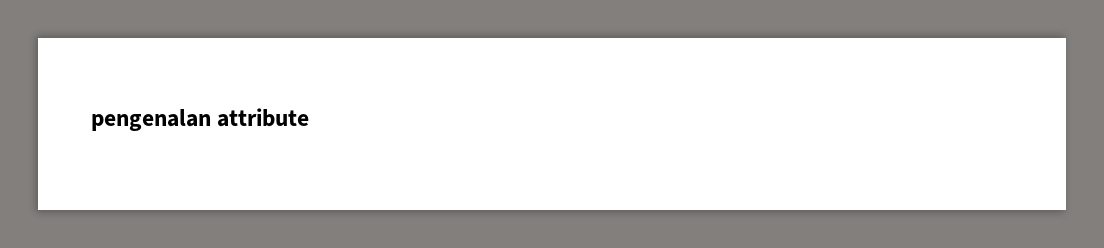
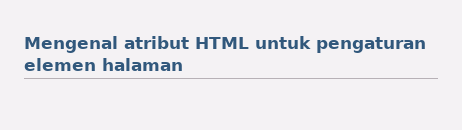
- pengenalan attribute
+ Mengenal atribut HTML untuk pengaturan elemen halaman

